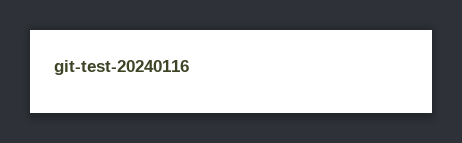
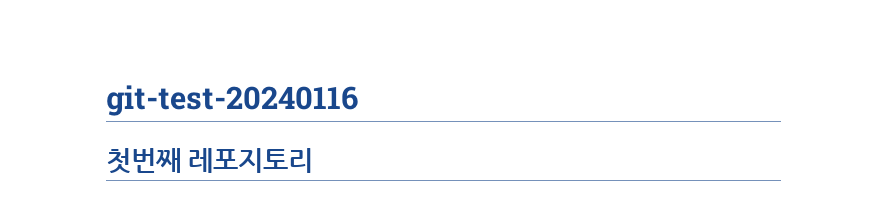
+ 첫번째 레포지토리

